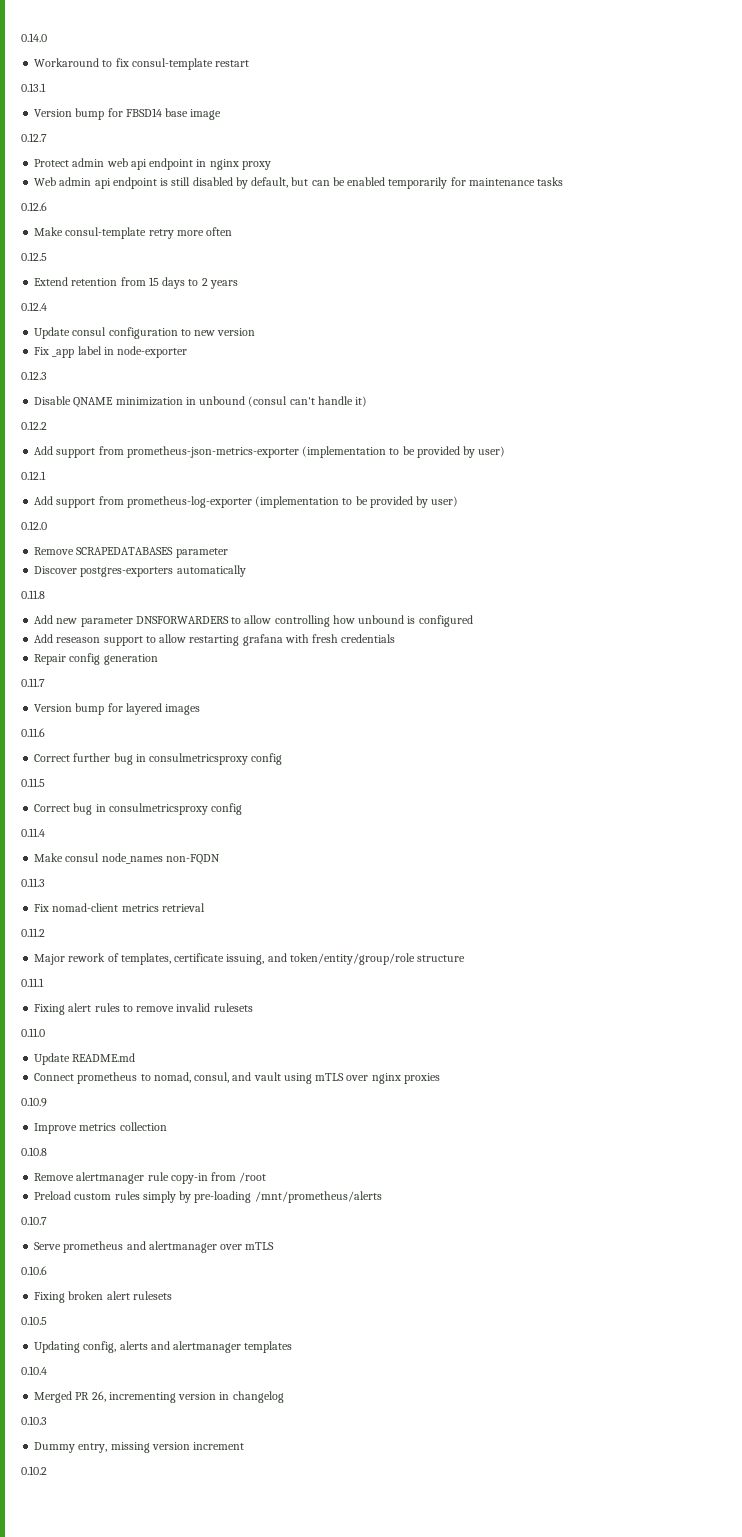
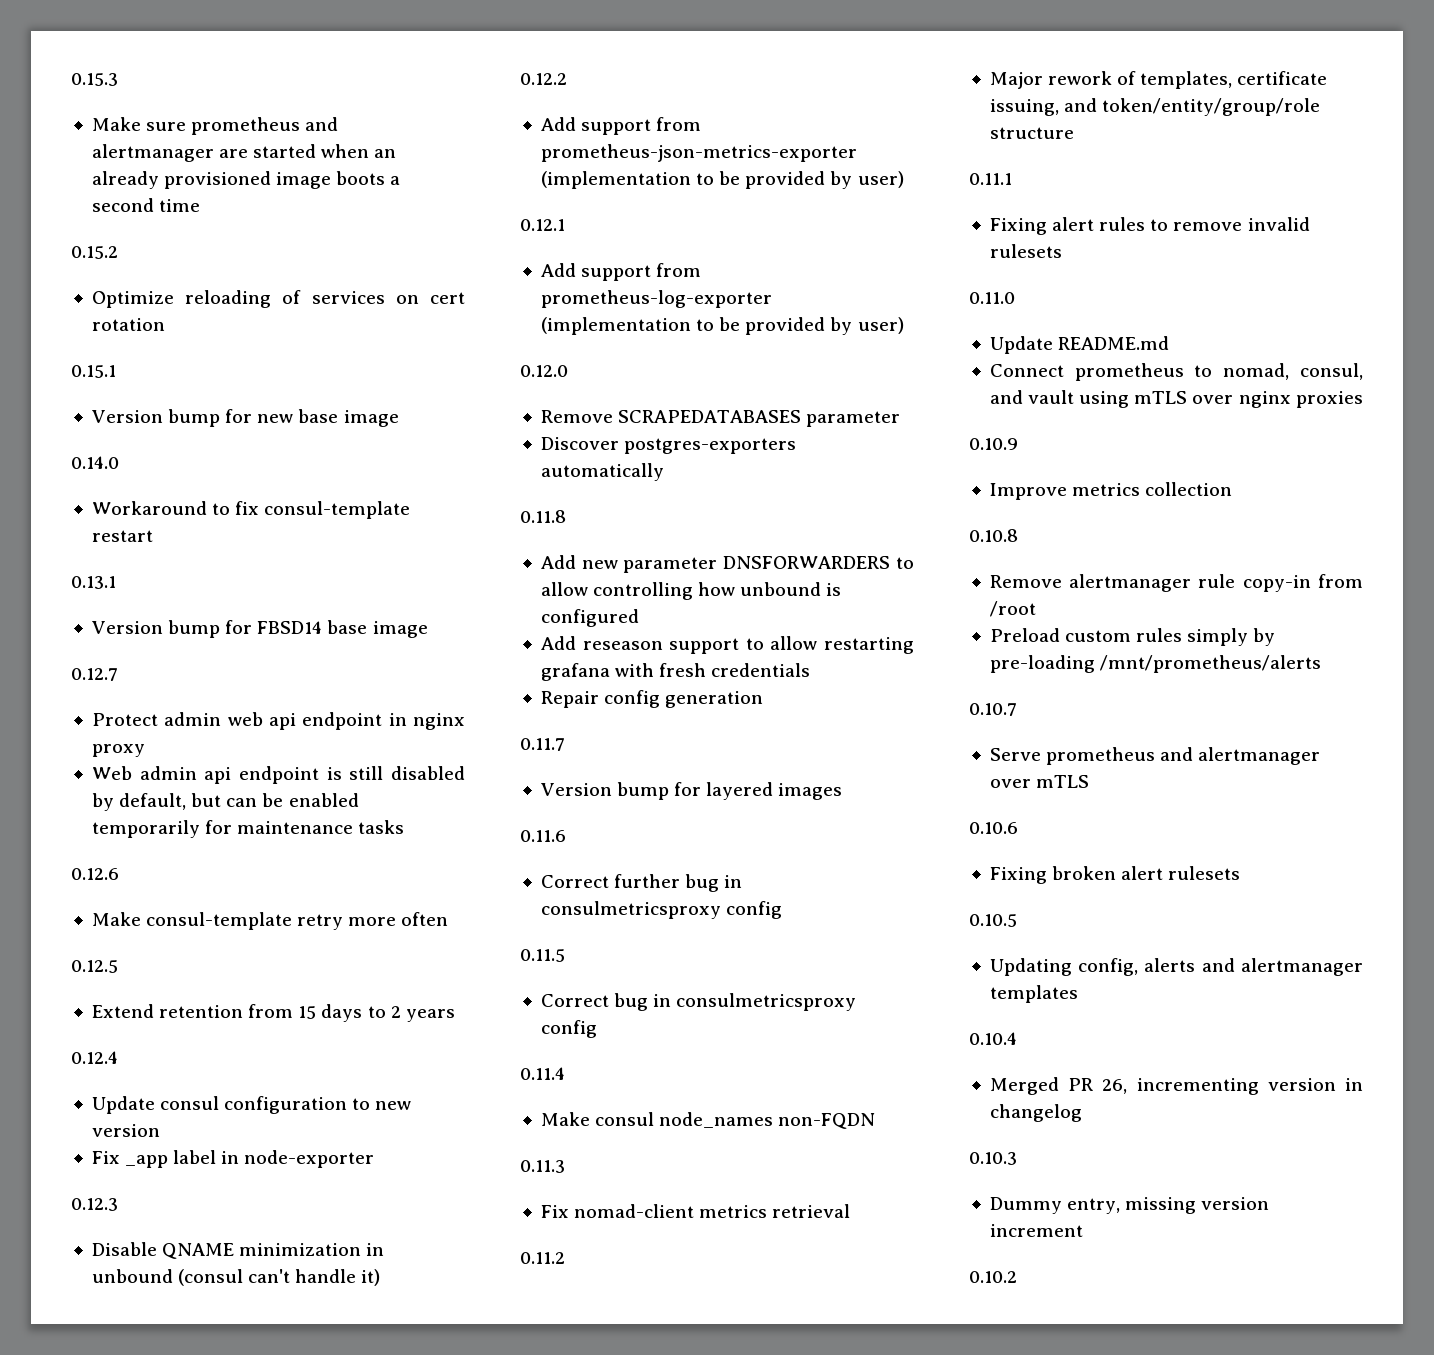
+ 0.15.3
+ Make sure prometheus and alertmanager are started when an already provisioned image boots a second time
+ 0.15.2
+ Optimize reloading of services on cert rotation
+ 0.15.1
+ Version bump for new base image

